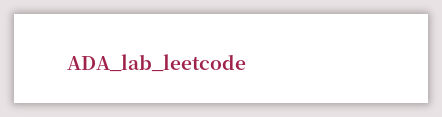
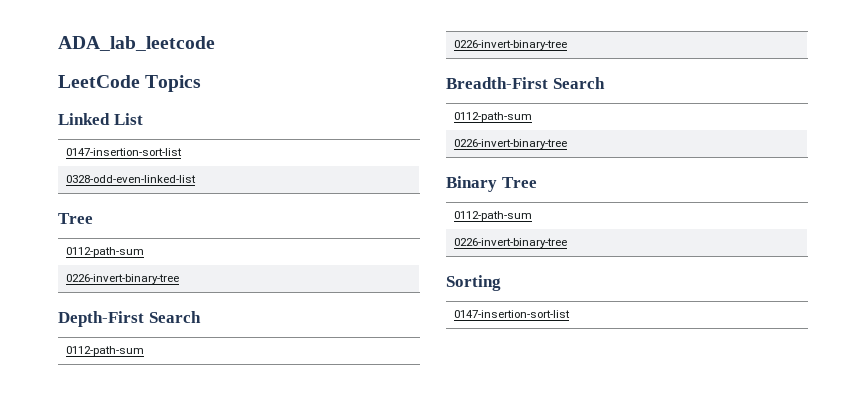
+ LeetCode Topics
+ Linked List
+ 0147-insertion-sort-list
+ 0328-odd-even-linked-list
+ Tree
+ 0112-path-sum
+ 0226-invert-binary-tree
+ Depth-First Search
+ 0112-path-sum
+ 0226-invert-binary-tree
+ Breadth-First Search
+ 0112-path-sum
+ 0226-invert-binary-tree
+ Binary Tree
+ 0112-path-sum
+ 0226-invert-binary-tree
+ Sorting
+ 0147-insertion-sort-list

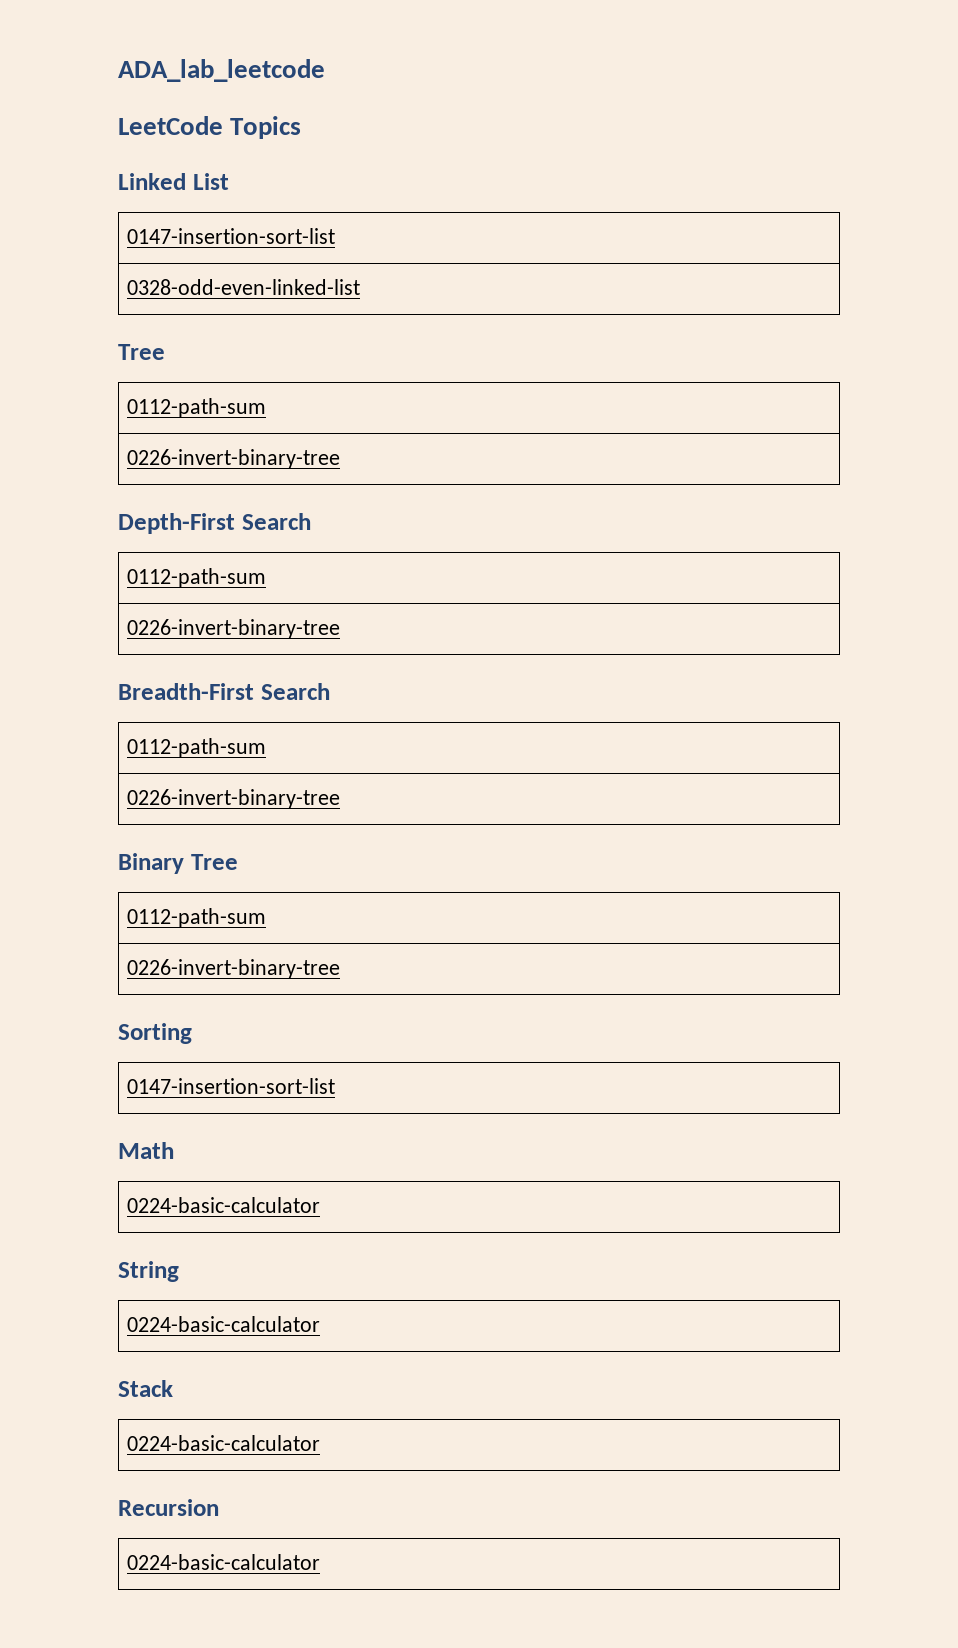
+ Math
+ 0224-basic-calculator
+ String
+ 0224-basic-calculator
+ Stack
+ 0224-basic-calculator
+ Recursion
+ 0224-basic-calculator

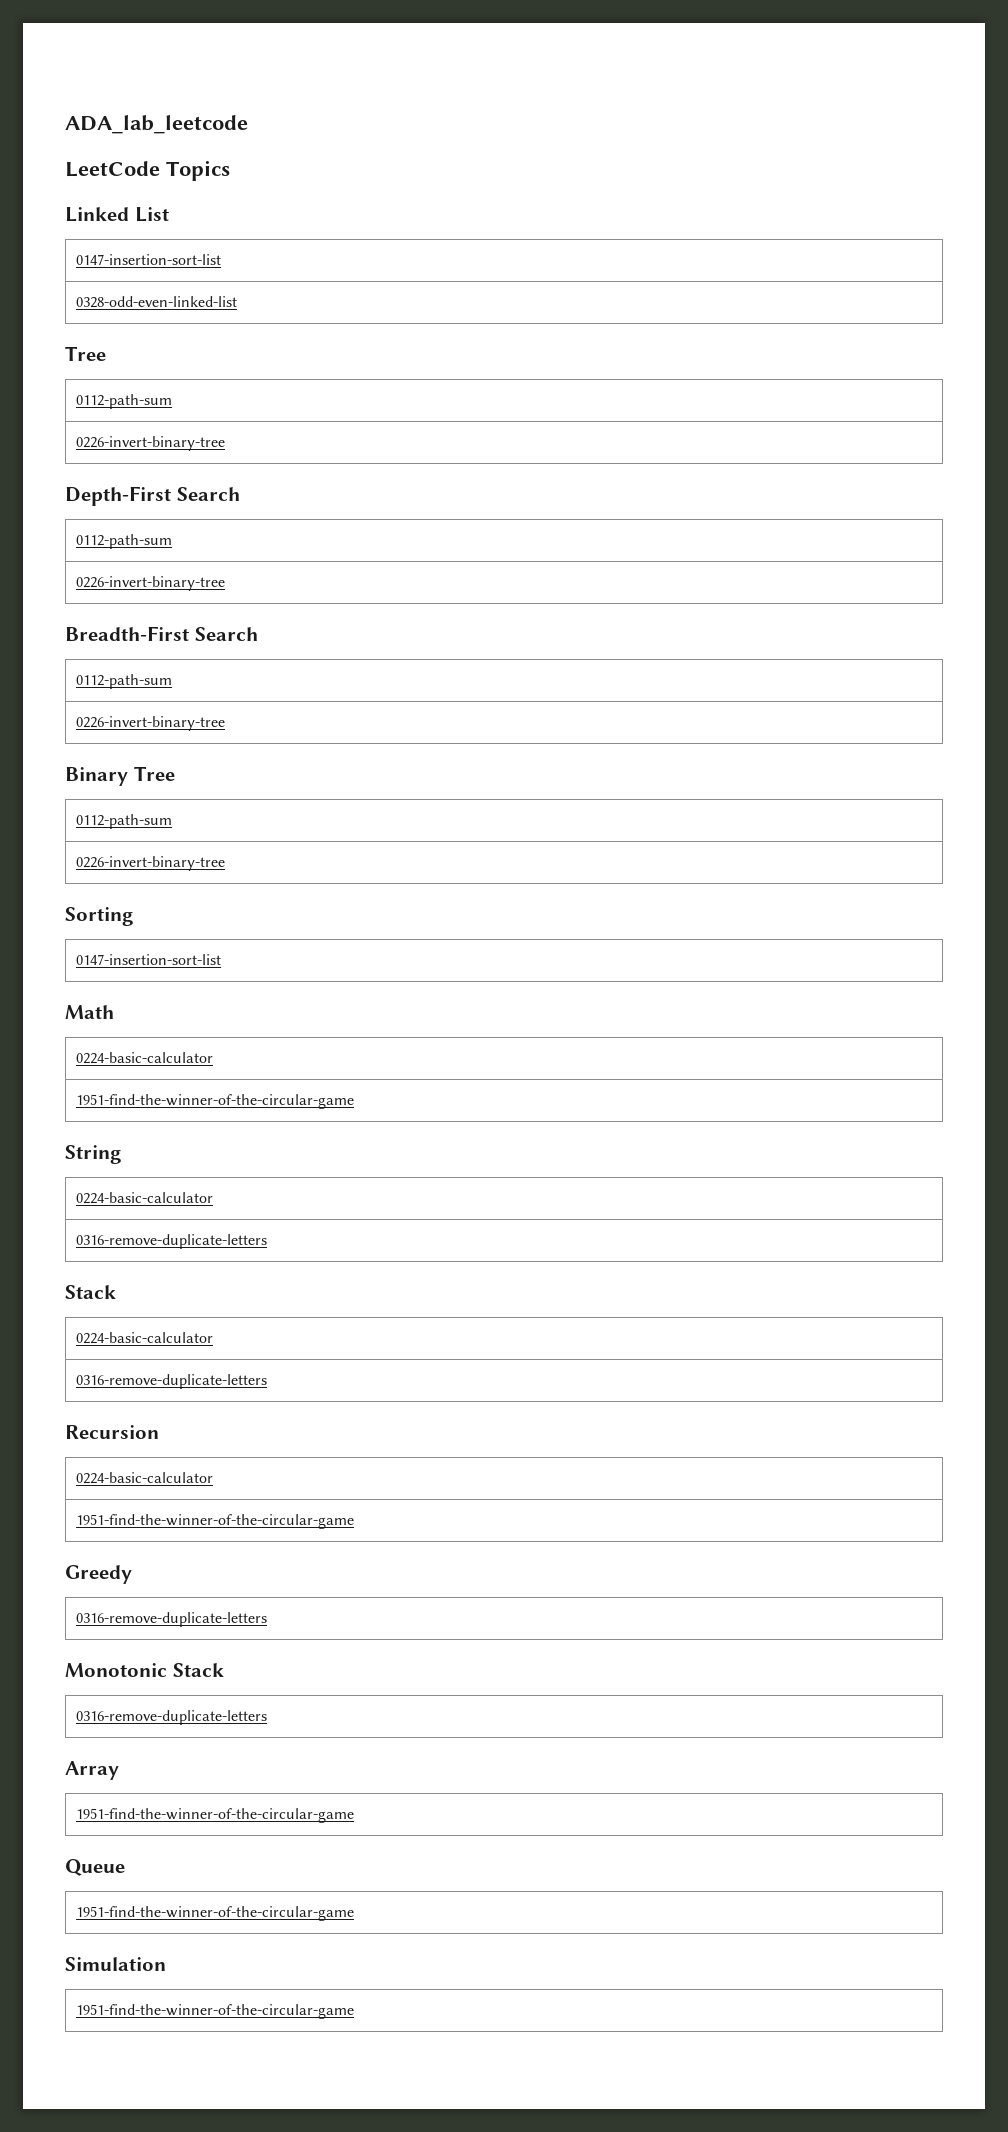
  Math
  0224-basic-calculator
+ 1951-find-the-winner-of-the-circular-game
  String
  0224-basic-calculator
+ 0316-remove-duplicate-letters
  Stack
  0224-basic-calculator
+ 0316-remove-duplicate-letters
  Recursion
  0224-basic-calculator
+ 1951-find-the-winner-of-the-circular-game
+ Greedy
+ 0316-remove-duplicate-letters
+ Monotonic Stack
+ 0316-remove-duplicate-letters
+ Array
+ 1951-find-the-winner-of-the-circular-game
+ Queue
+ 1951-find-the-winner-of-the-circular-game
+ Simulation
+ 1951-find-the-winner-of-the-circular-game

